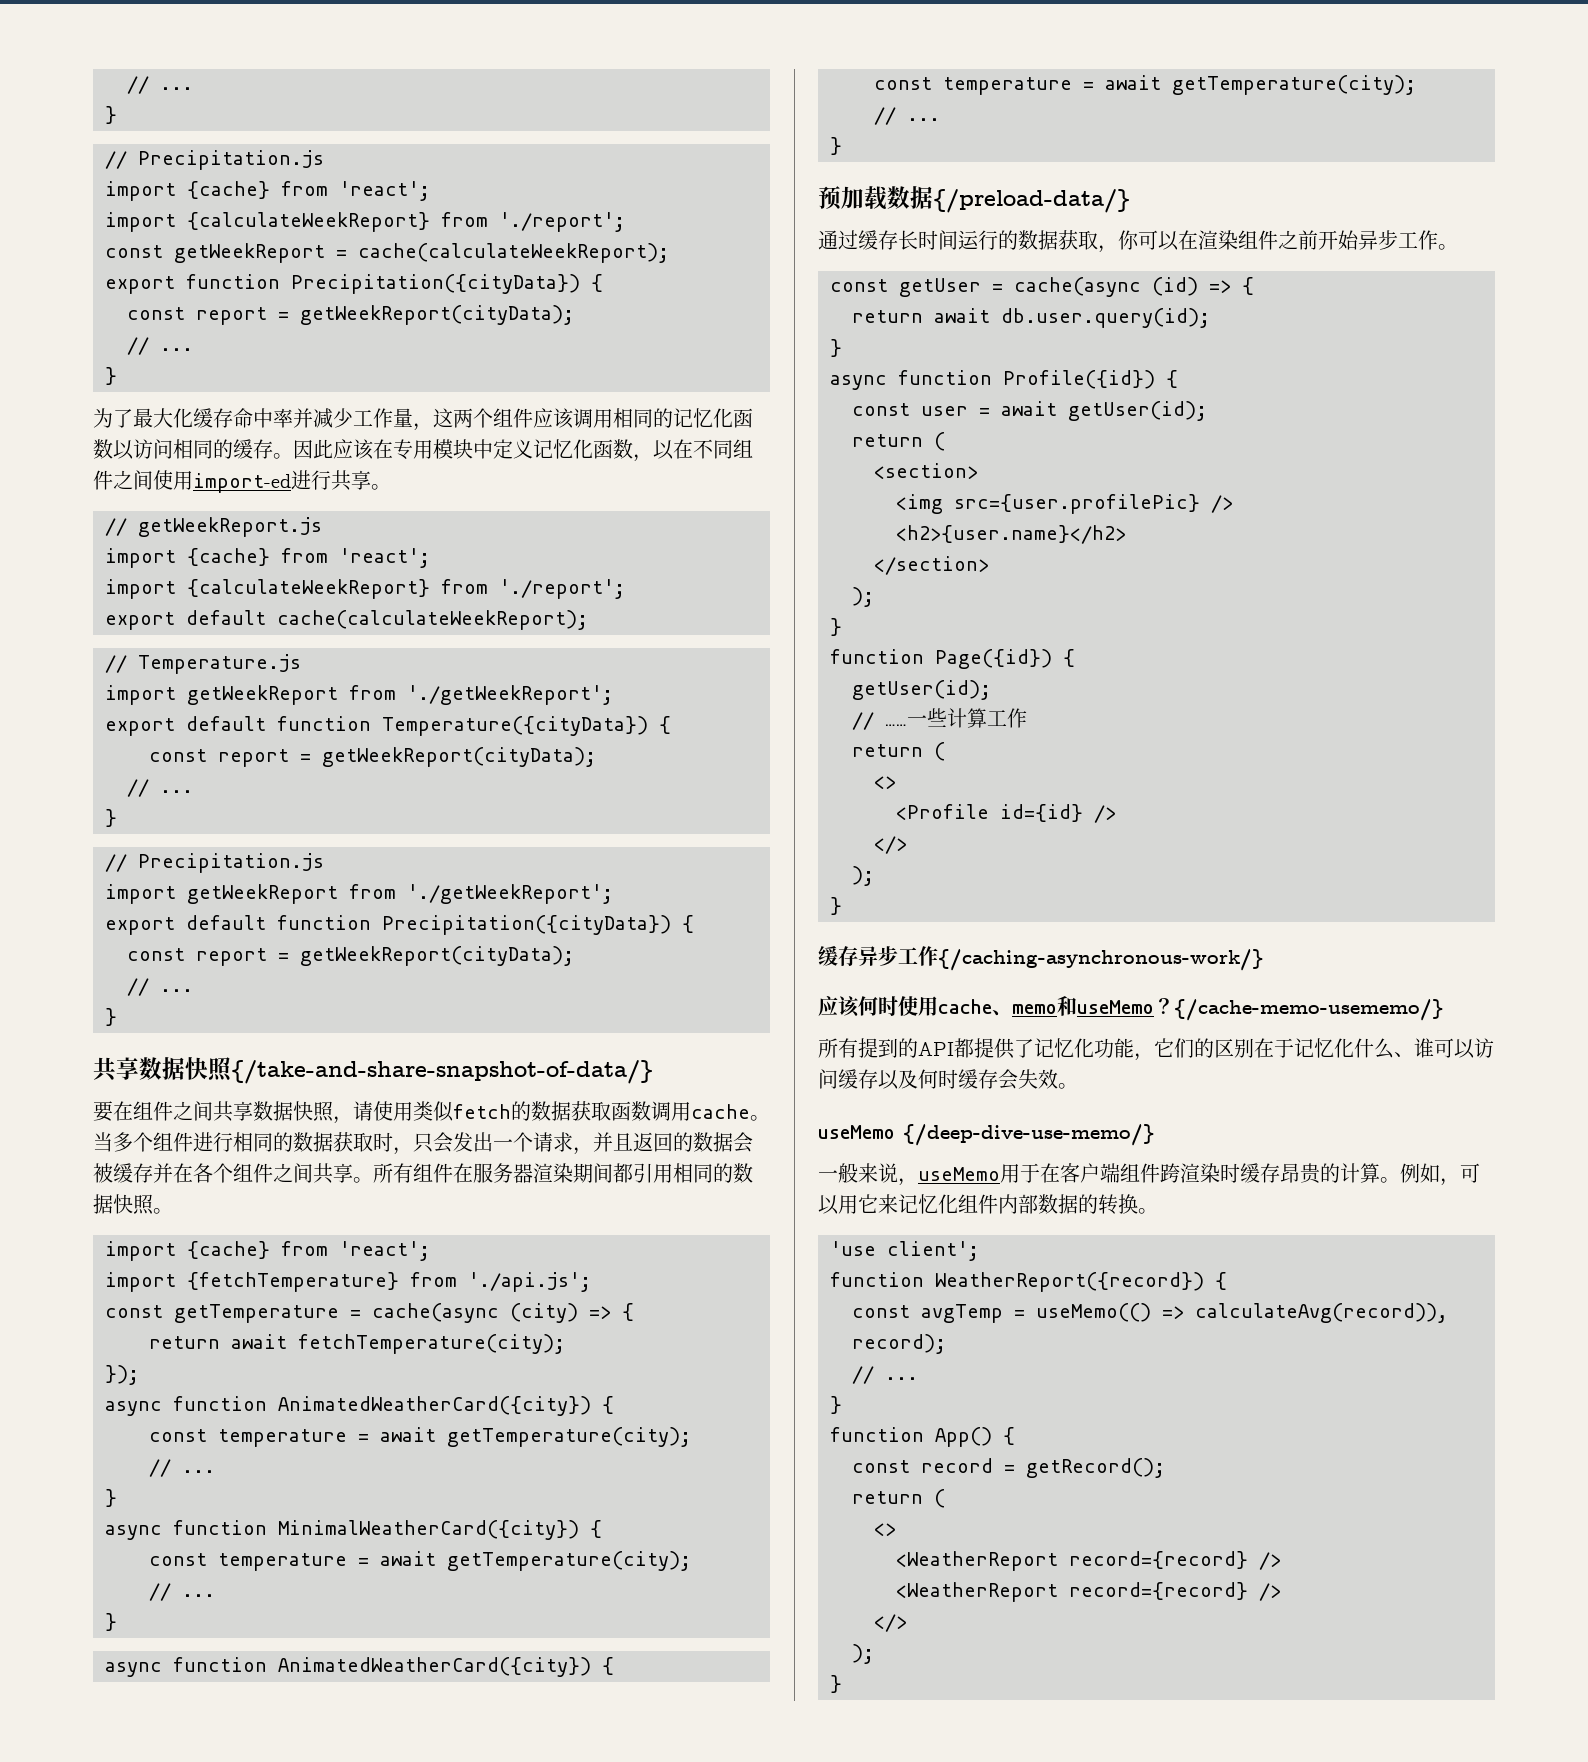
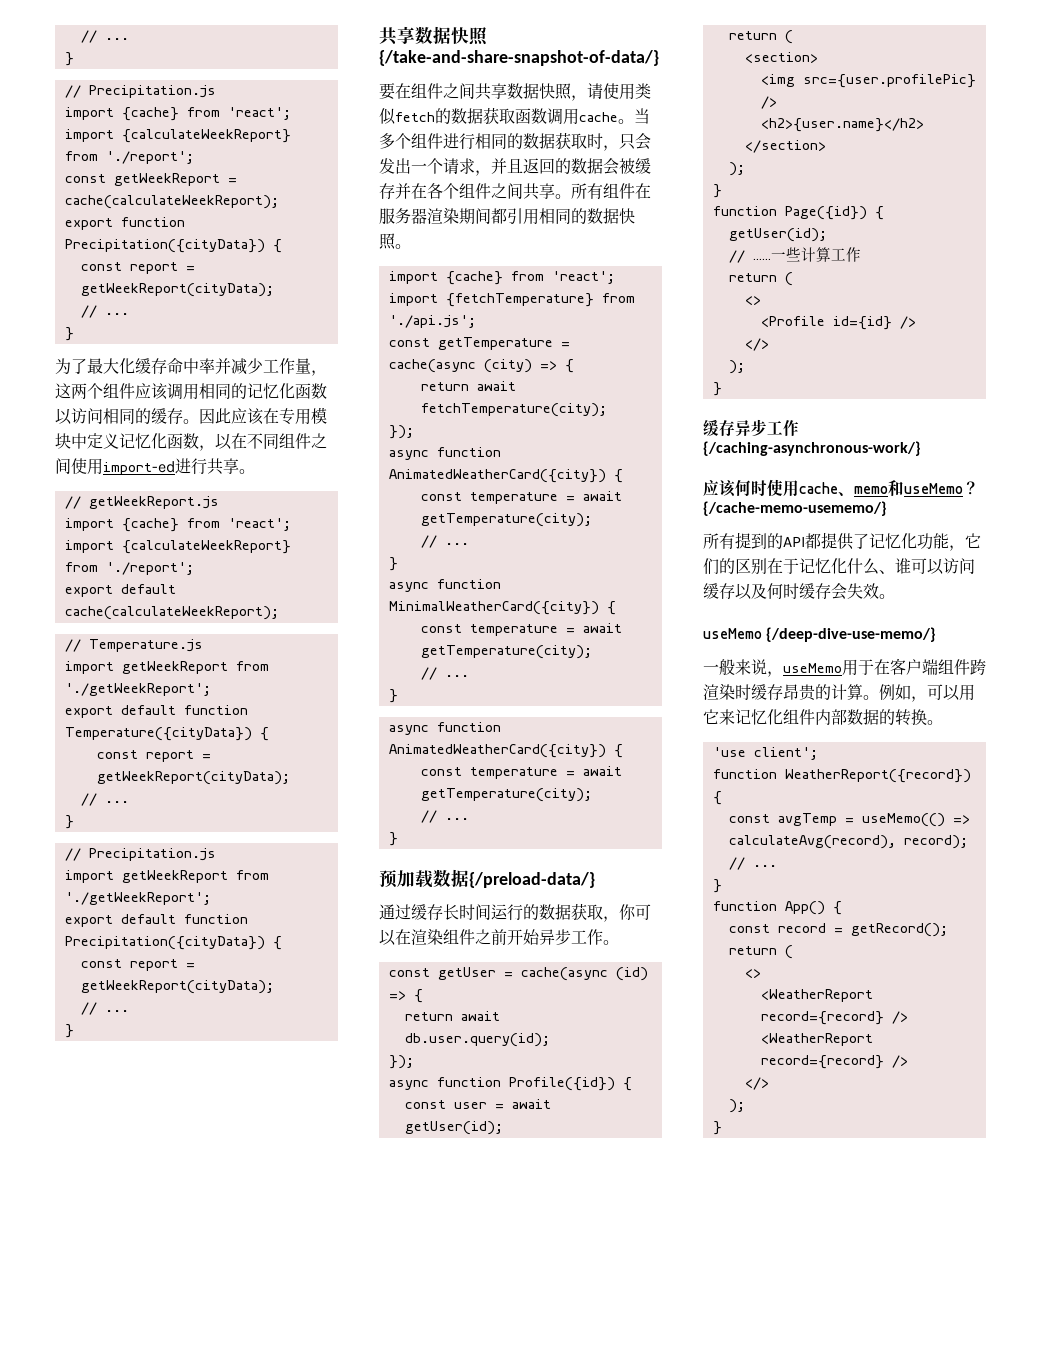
  return await db.user.query(id);
- }
+ });
- const avgTemp = useMemo(() => calculateAvg(record)), record);
+ const avgTemp = useMemo(() => calculateAvg(record), record);

